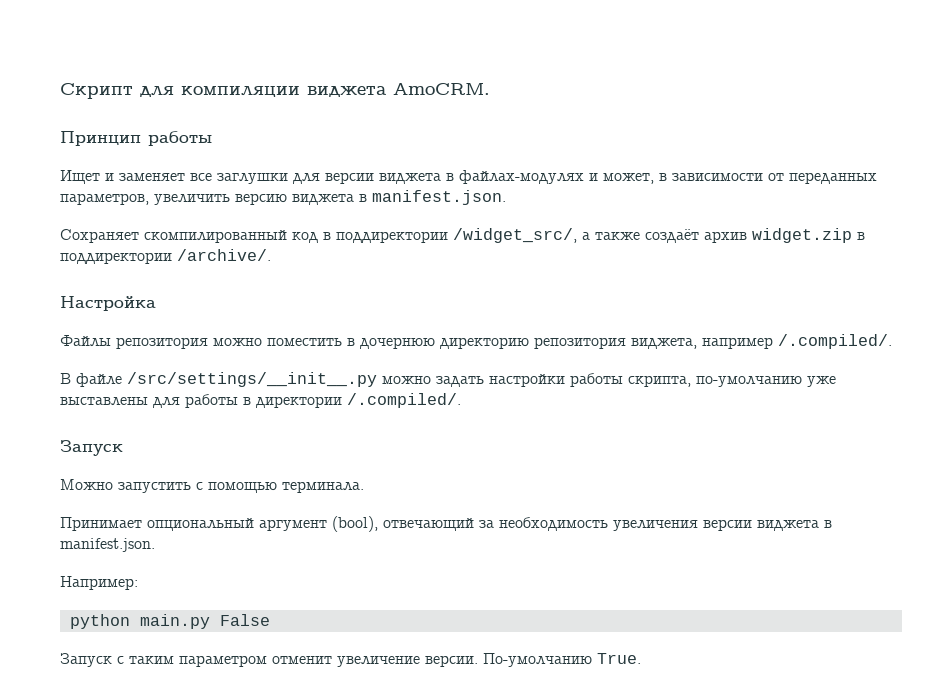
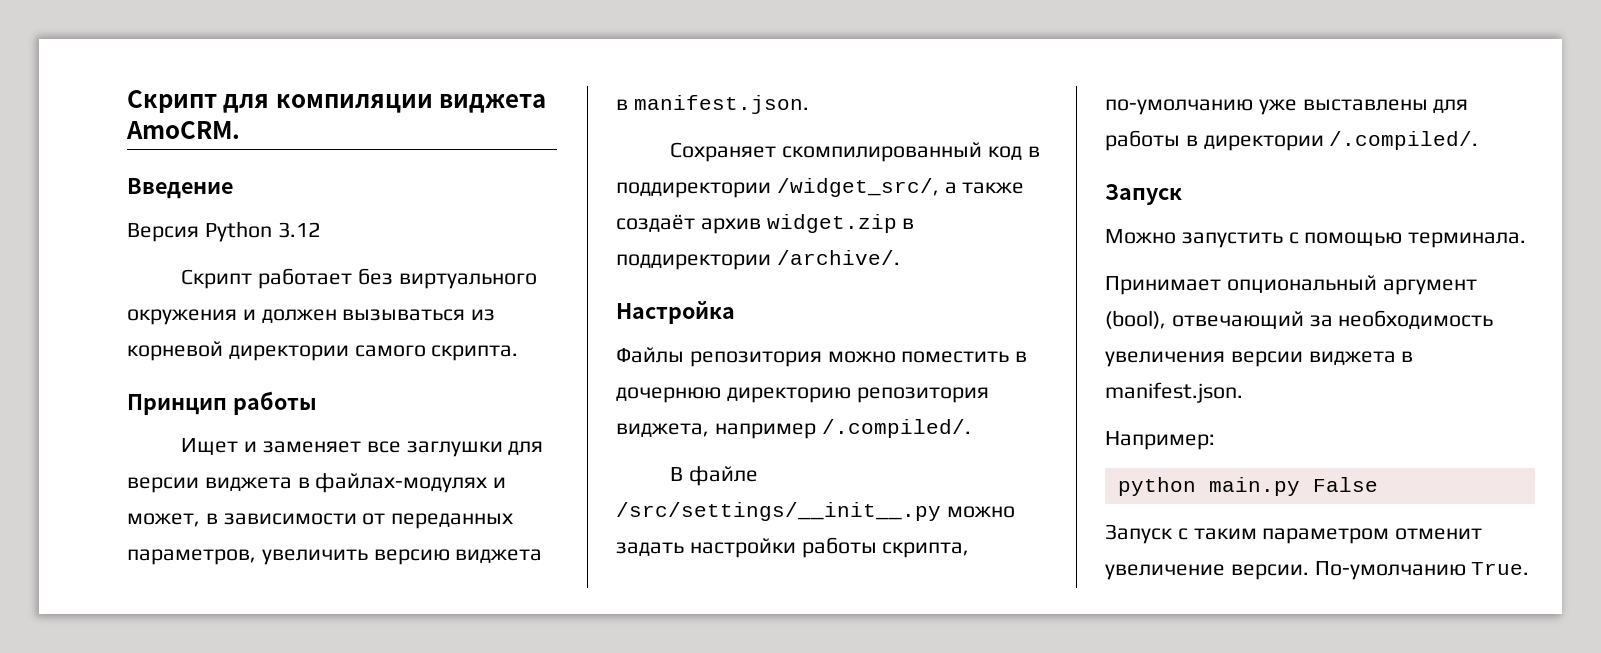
+ Введение
+ Версия Python 3.12
+ Скрипт работает без виртуального окружения и должен вызываться из корневой директории самого скрипта.

